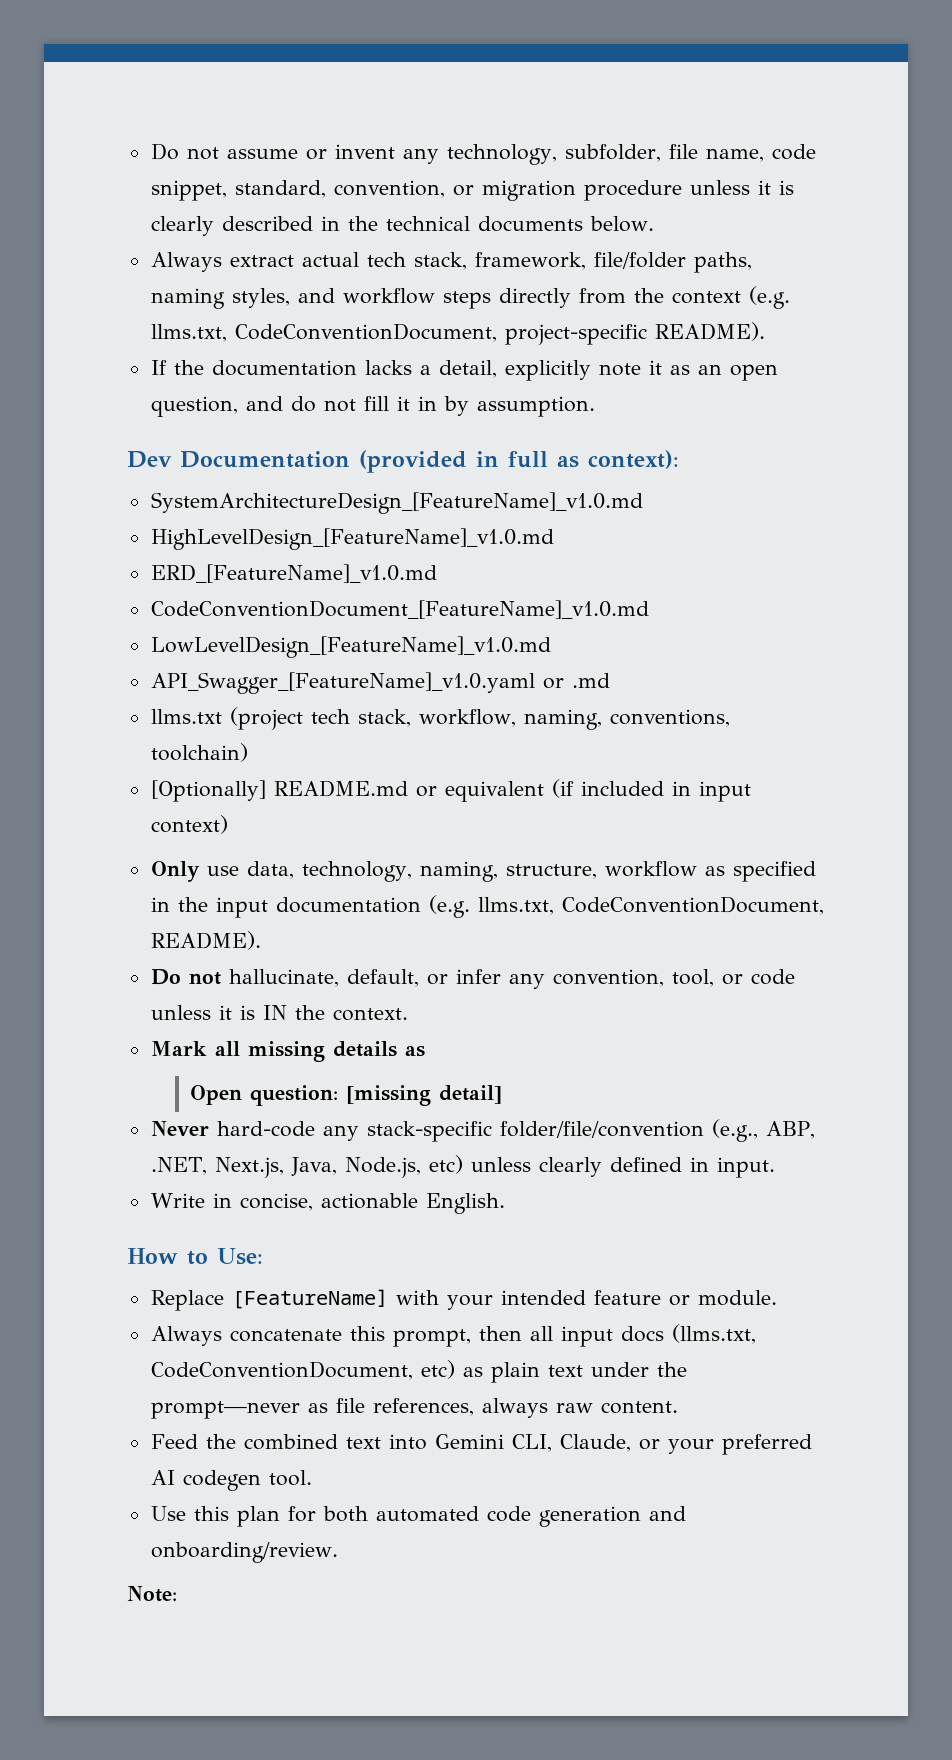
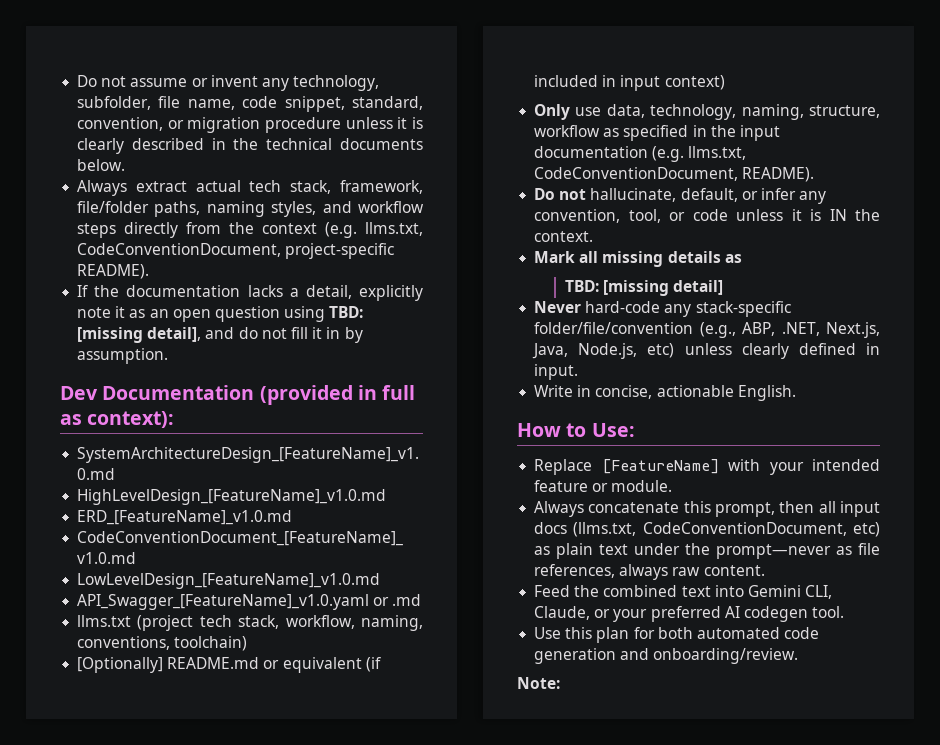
- If the documentation lacks a detail, explicitly note it as an open question, and do not fill it in by assumption.
+ If the documentation lacks a detail, explicitly note it as an open question using TBD: [missing detail], and do not fill it in by assumption.
- Open question: [missing detail]
+ TBD: [missing detail]

